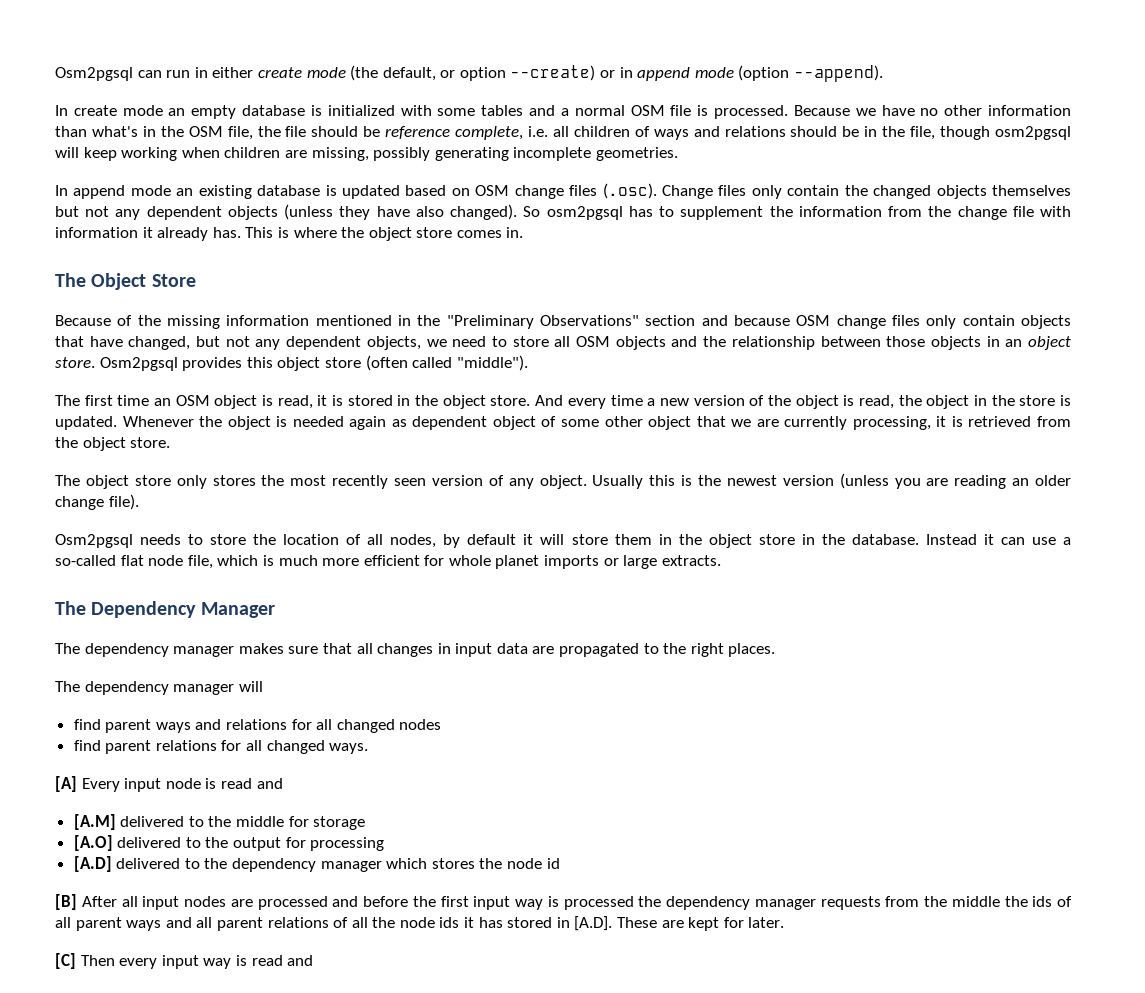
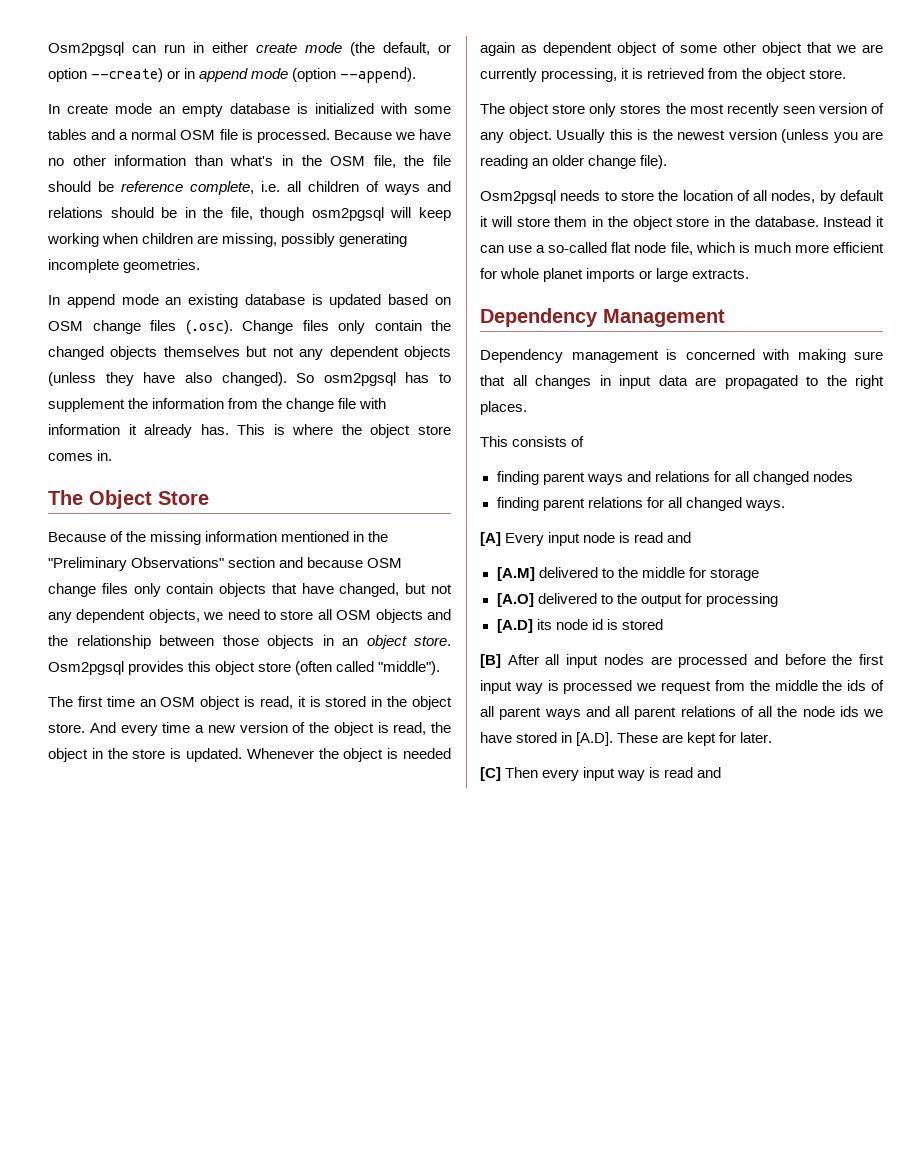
- The Dependency Manager
- The dependency manager makes sure that all changes in input data are propagated to the right places.
+ Dependency Management
+ Dependency management is concerned with making sure that all changes in input data are propagated to the right places.
- The dependency manager will
- find parent ways and relations for all changed nodes
+ This consists of
+ finding parent ways and relations for all changed nodes
- find parent relations for all changed ways.
+ finding parent relations for all changed ways.
- [A.D] delivered to the dependency manager which stores the node id
+ [A.D] its node id is stored
- [B] After all input nodes are processed and before the first input way is processed the dependency manager requests from the middle the ids of all parent ways and all parent relations of all the node ids it has stored in [A.D]. These are kept for later.
+ [B] After all input nodes are processed and before the first input way is processed we request from the middle the ids of all parent ways and all parent relations of all the node ids we have stored in [A.D]. These are kept for later.

